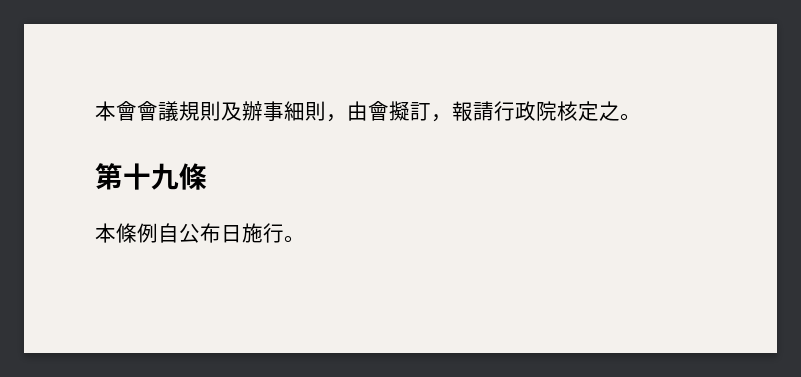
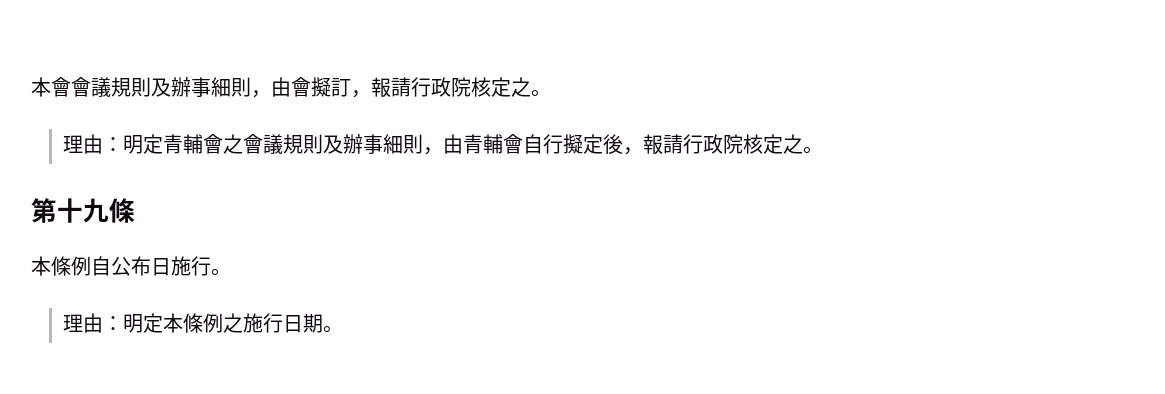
+ 理由：明定青輔會之會議規則及辦事細則，由青輔會自行擬定後，報請行政院核定之。
+ 理由：明定本條例之施行日期。

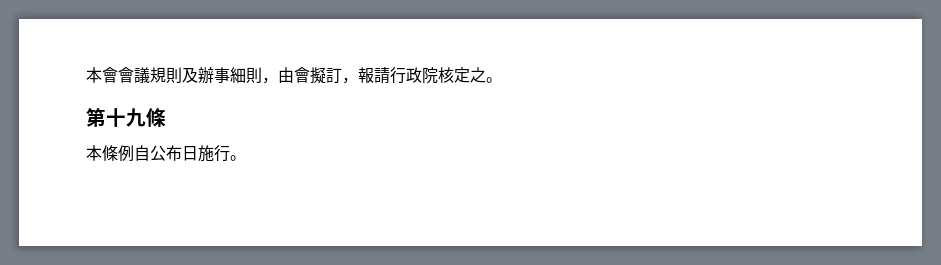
- 理由：明定青輔會之會議規則及辦事細則，由青輔會自行擬定後，報請行政院核定之。
- 理由：明定本條例之施行日期。

